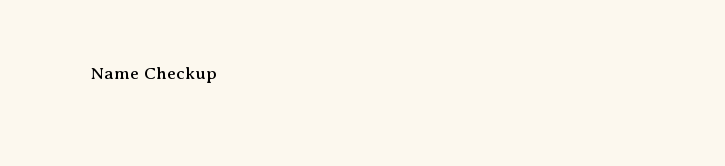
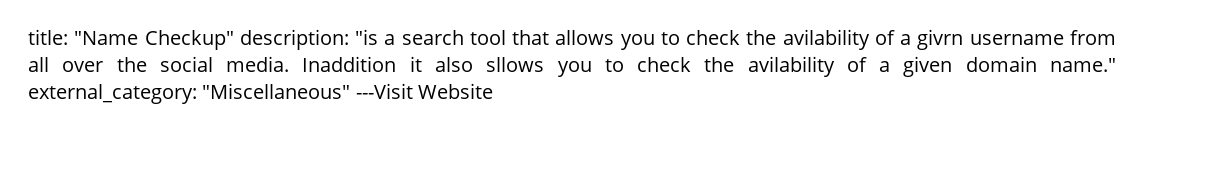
- Name Checkup
+ title: "Name Checkup" description: "is a search tool that allows you to check the avilability of a givrn username from all over the social media. Inaddition it also sllows you to check the avilability of a given domain name." external_category: "Miscellaneous" ---Visit Website

